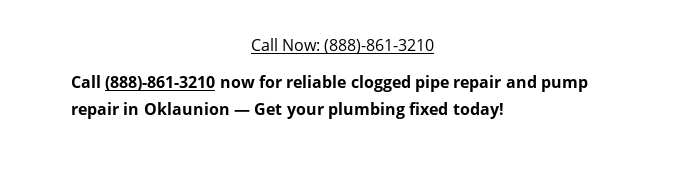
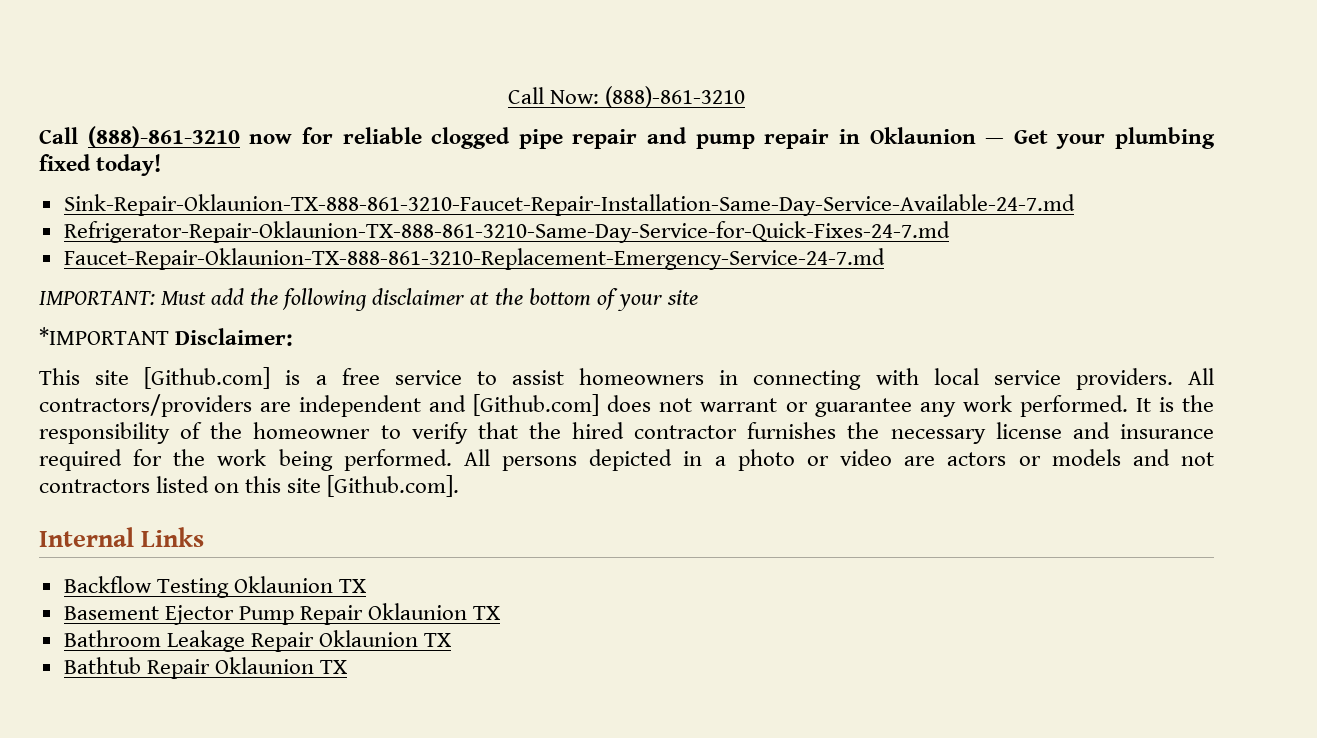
+ Sink-Repair-Oklaunion-TX-888-861-3210-Faucet-Repair-Installation-Same-Day-Service-Available-24-7.md
+ Refrigerator-Repair-Oklaunion-TX-888-861-3210-Same-Day-Service-for-Quick-Fixes-24-7.md
+ Faucet-Repair-Oklaunion-TX-888-861-3210-Replacement-Emergency-Service-24-7.md
+ IMPORTANT: Must add the following disclaimer at the bottom of your site
+ *IMPORTANT Disclaimer:
+ This site [Github.com] is a free service to assist homeowners in connecting with local service providers. All contractors/providers are independent and [Github.com] does not warrant or guarantee any work performed. It is the responsibility of the homeowner to verify that the hired contractor furnishes the necessary license and insurance required for the work being performed. All persons depicted in a photo or video are actors or models and not contractors listed on this site [Github.com].
+ Internal Links
+ Backflow Testing Oklaunion TX
+ Basement Ejector Pump Repair Oklaunion TX
+ Bathroom Leakage Repair Oklaunion TX
+ Bathtub Repair Oklaunion TX

